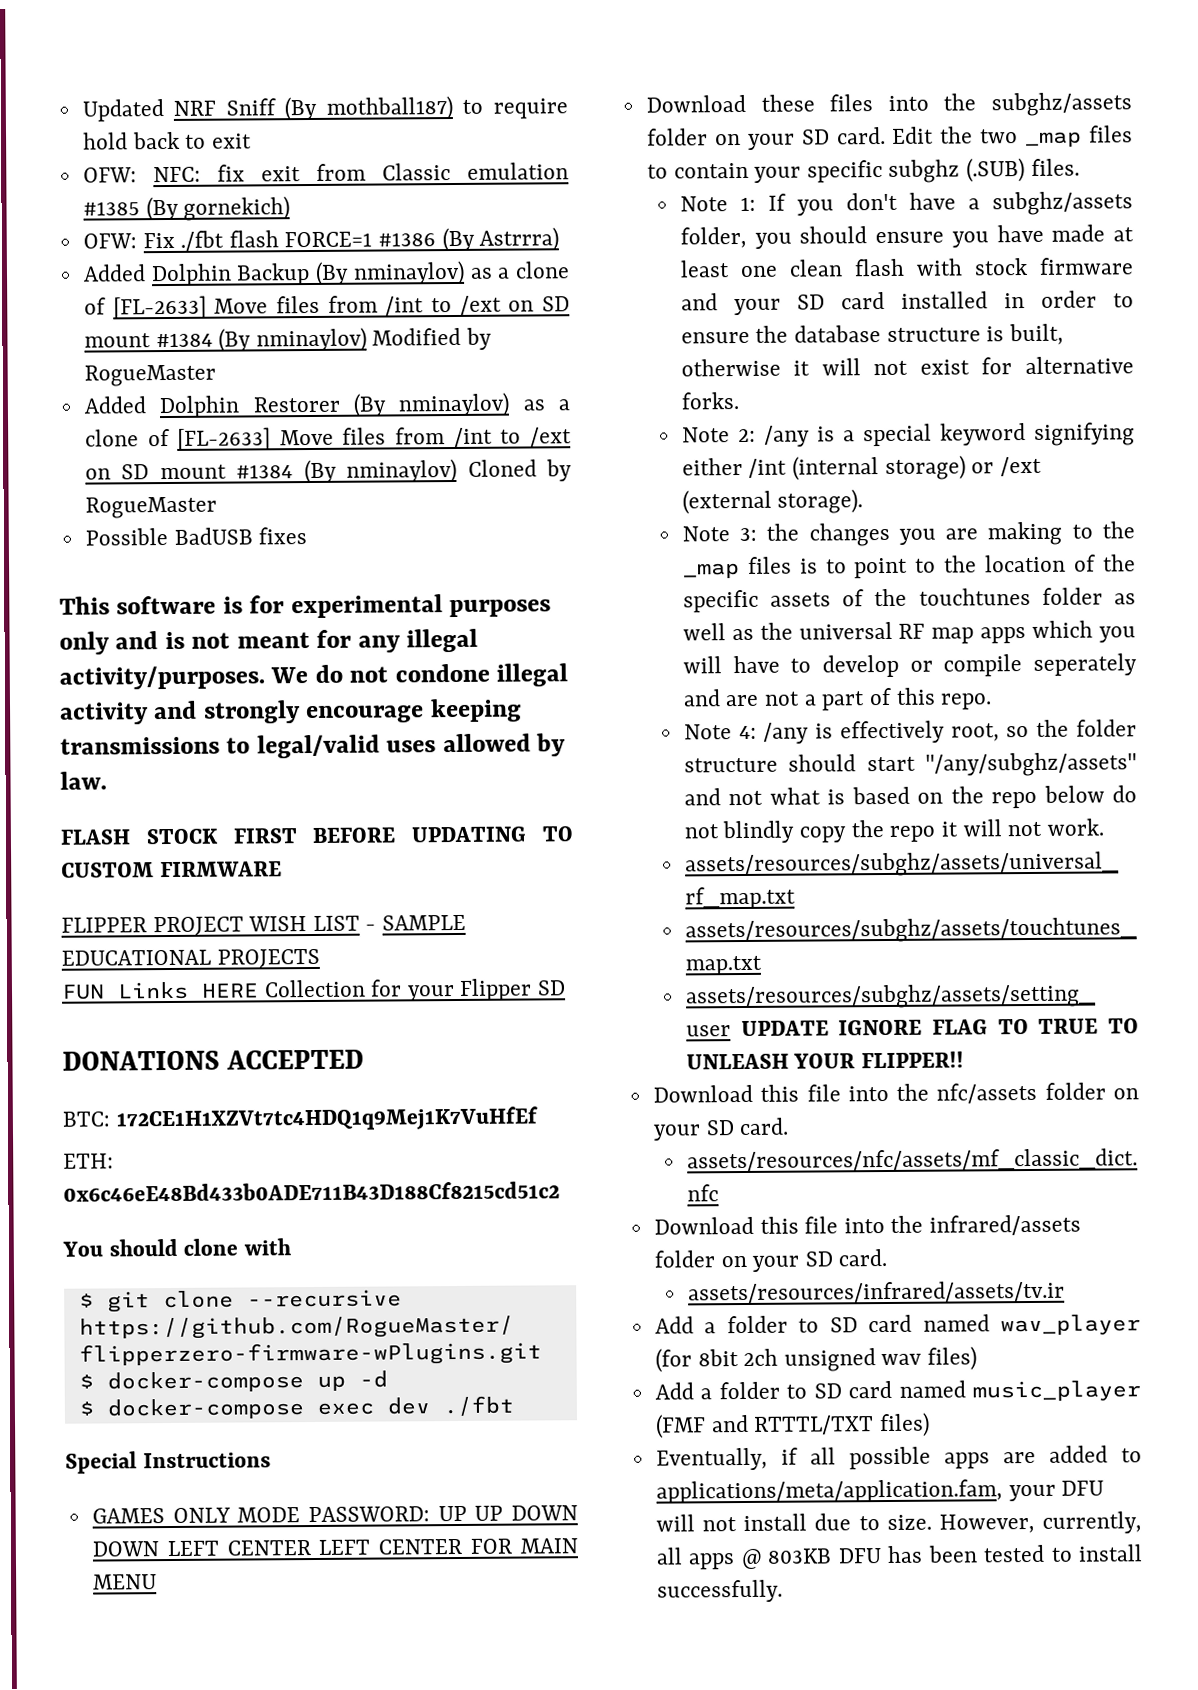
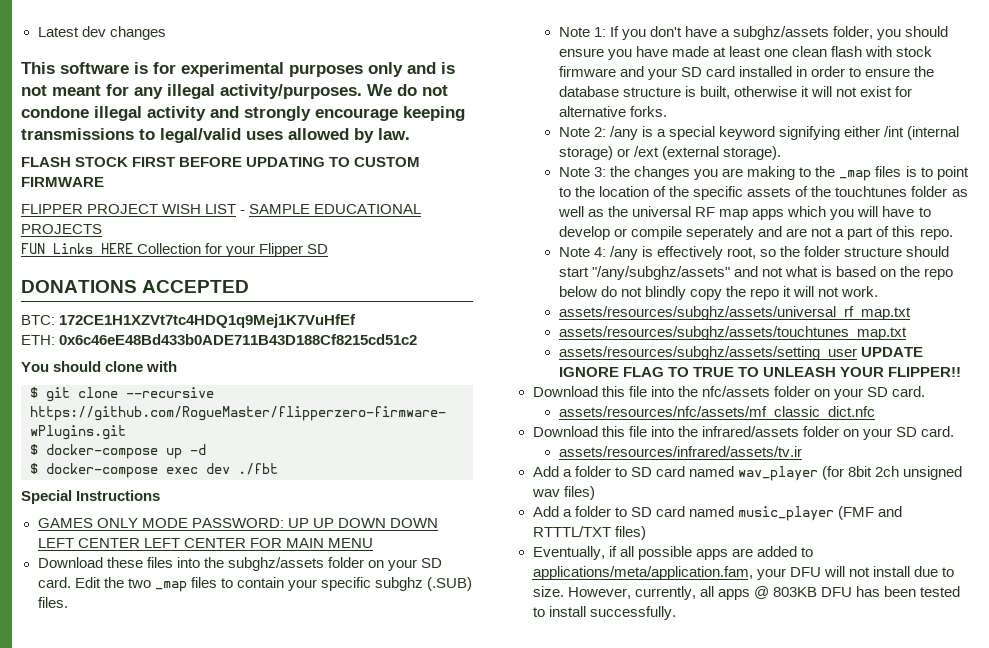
- Updated NRF Sniff (By mothball187) to require hold back to exit
- OFW: NFC: fix exit from Classic emulation #1385 (By gornekich)
- OFW: Fix ./fbt flash FORCE=1 #1386 (By Astrrra)
- Added Dolphin Backup (By nminaylov) as a clone of [FL-2633] Move files from /int to /ext on SD mount #1384 (By nminaylov) Modified by RogueMaster
- Added Dolphin Restorer (By nminaylov) as a clone of [FL-2633] Move files from /int to /ext on SD mount #1384 (By nminaylov) Cloned by RogueMaster
- Possible BadUSB fixes
+ Latest dev changes

